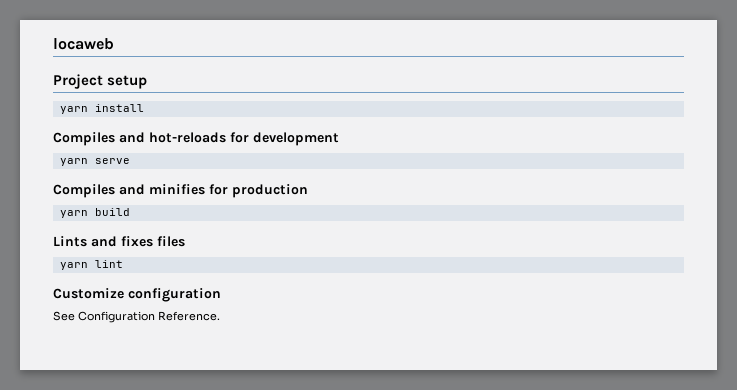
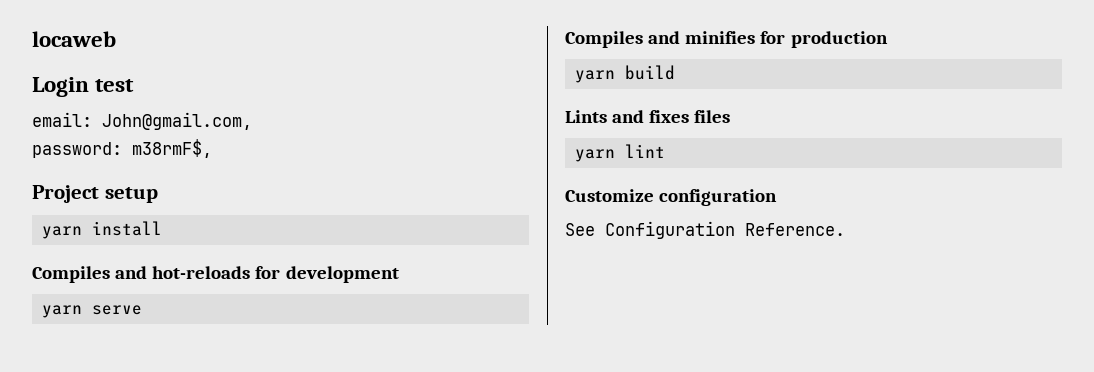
+ Login test
+ email: John@gmail.com,
+ password: m38rmF$,

